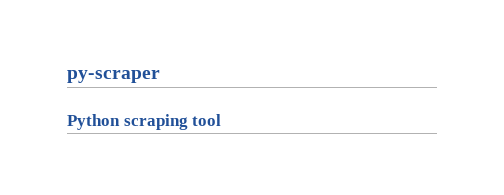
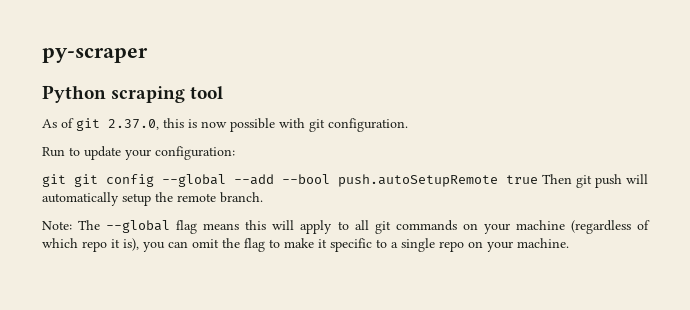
+ As of git 2.37.0, this is now possible with git configuration.
+ Run to update your configuration:
+ git git config --global --add --bool push.autoSetupRemote true Then git push will automatically setup the remote branch.
+ Note: The --global flag means this will apply to all git commands on your machine (regardless of which repo it is), you can omit the flag to make it specific to a single repo on your machine.

